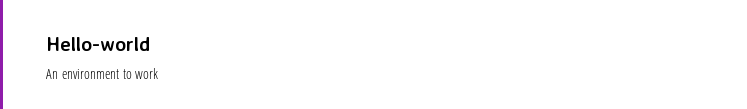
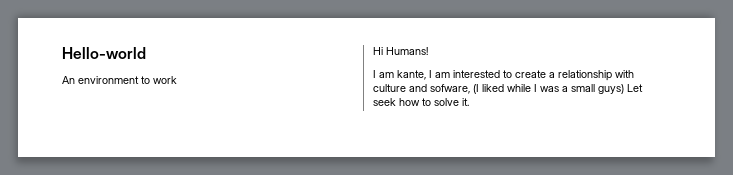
+ Hi Humans!
+ I am kante, I am interested to create a relationship with culture and sofware, (I liked while I was a small guys) Let seek how to solve it.

